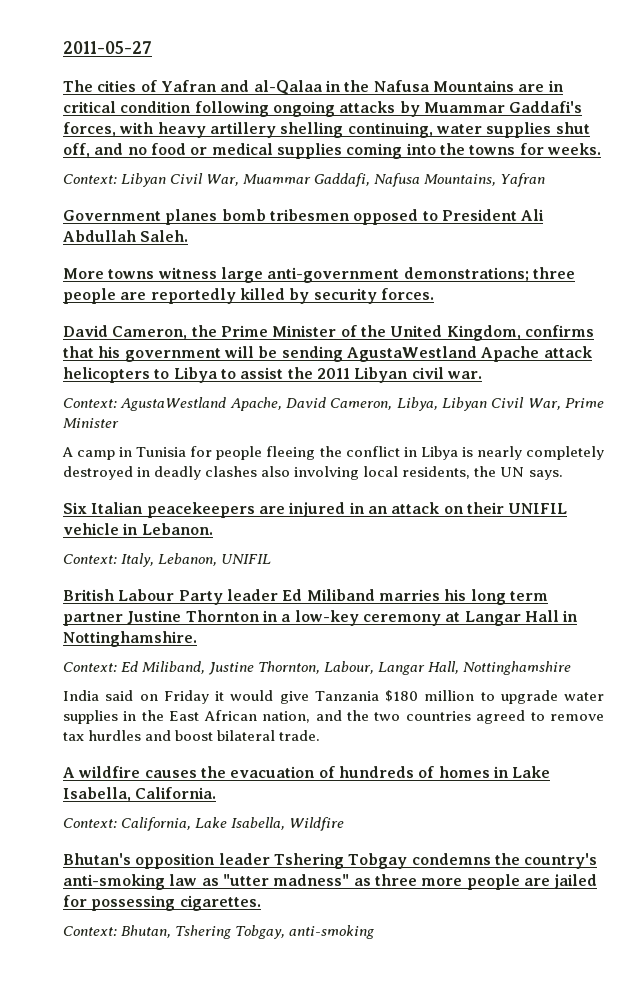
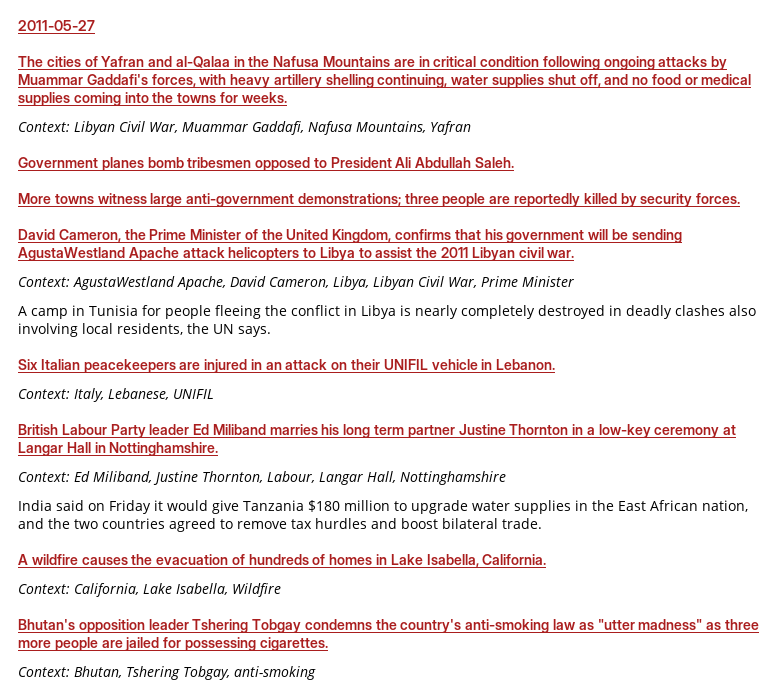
- Context: Italy, Lebanon, UNIFIL
+ Context: Italy, Lebanese, UNIFIL

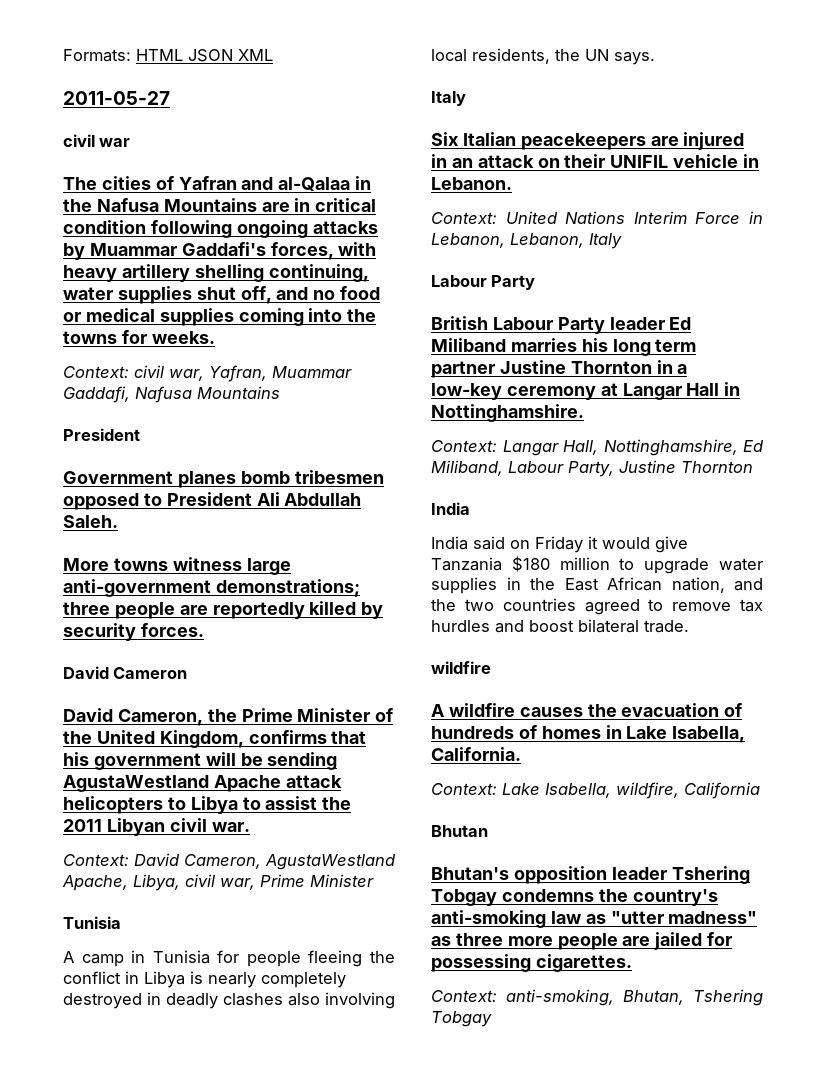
+ Formats: HTML JSON XML
+ civil war
- Context: Libyan Civil War, Muammar Gaddafi, Nafusa Mountains, Yafran
+ Context: civil war, Yafran, Muammar Gaddafi, Nafusa Mountains
+ President
+ David Cameron
- Context: AgustaWestland Apache, David Cameron, Libya, Libyan Civil War, Prime Minister
+ Context: David Cameron, AgustaWestland Apache, Libya, civil war, Prime Minister
+ Tunisia
  A camp in Tunisia for people fleeing the conflict in Libya is nearly completely destroyed in deadly clashes also involving local residents, the UN says.
+ Italy
- Context: Italy, Lebanese, UNIFIL
+ Context: United Nations Interim Force in Lebanon, Lebanon, Italy
+ Labour Party
- Context: Ed Miliband, Justine Thornton, Labour, Langar Hall, Nottinghamshire
+ Context: Langar Hall, Nottinghamshire, Ed Miliband, Labour Party, Justine Thornton
+ India
  India said on Friday it would give Tanzania $180 million to upgrade water supplies in the East African nation, and the two countries agreed to remove tax hurdles and boost bilateral trade.
+ wildfire
- Context: California, Lake Isabella, Wildfire
+ Context: Lake Isabella, wildfire, California
+ Bhutan
- Context: Bhutan, Tshering Tobgay, anti-smoking
+ Context: anti-smoking, Bhutan, Tshering Tobgay

